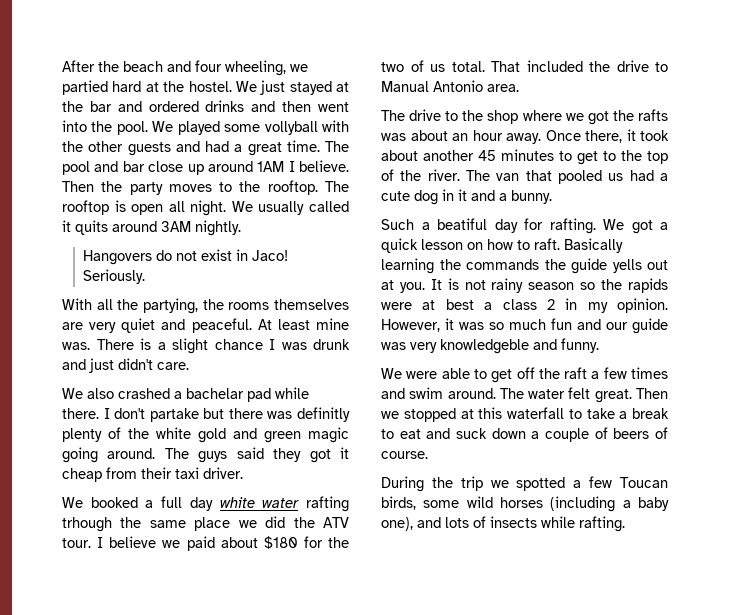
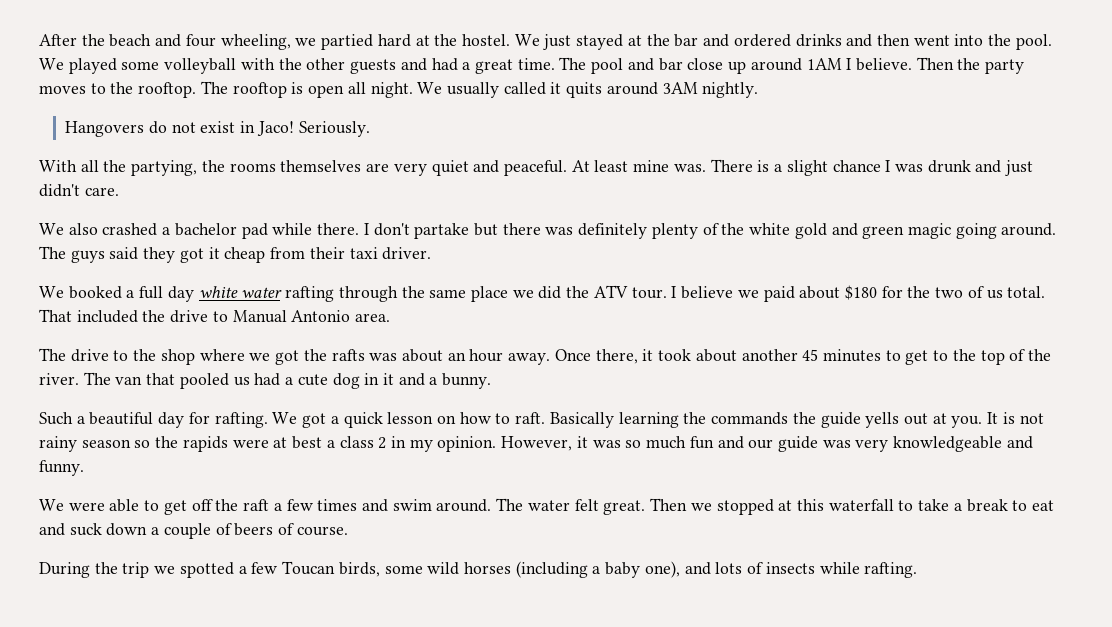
- We played some vollyball with the other guests and had a great time.
+ We played some volleyball with the other guests and had a great time.
- We also crashed a bachelar pad while there.
+ We also crashed a bachelor pad while there.
- I don't partake but there was definitly plenty of the white gold and green magic going around.
+ I don't partake but there was definitely plenty of the white gold and green magic going around.
- We booked a full day white water rafting trhough the same place we did the ATV tour.
+ We booked a full day white water rafting through the same place we did the ATV tour.
- Such a beatiful day for rafting.
+ Such a beautiful day for rafting.
- However, it was so much fun and our guide was very knowledgeble and funny.
+ However, it was so much fun and our guide was very knowledgeable and funny.

